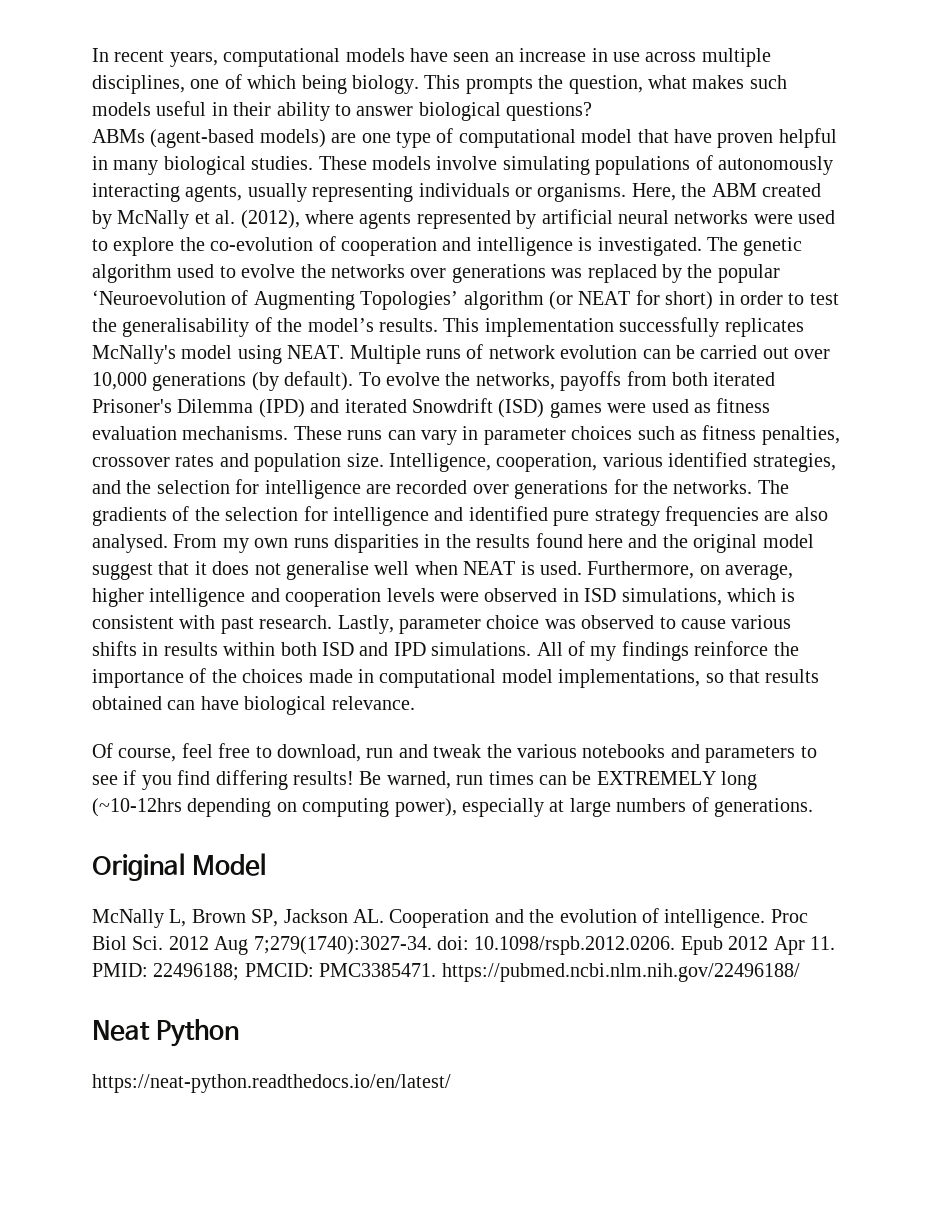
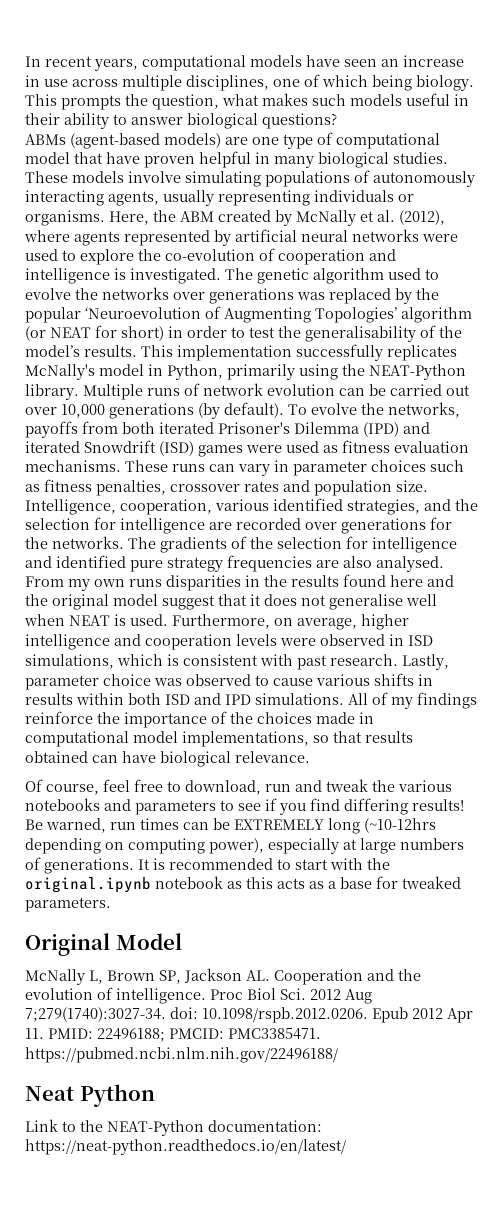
- This implementation successfully replicates McNally's model using NEAT.
+ This implementation successfully replicates McNally's model in Python, primarily using the NEAT-Python library.
+ It is recommended to start with the original.ipynb notebook as this acts as a base for tweaked parameters.
- https://neat-python.readthedocs.io/en/latest/
+ Link to the NEAT-Python documentation: https://neat-python.readthedocs.io/en/latest/

